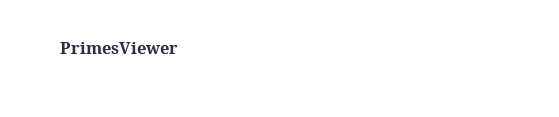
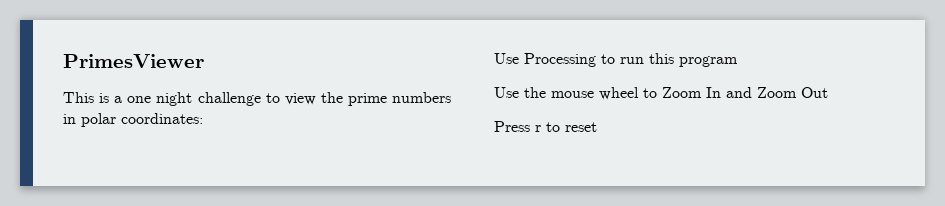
+ This is a one night challenge to view the prime numbers in polar coordinates:
+ Use Processing to run this program
+ Use the mouse wheel to Zoom In and Zoom Out
+ Press r to reset

